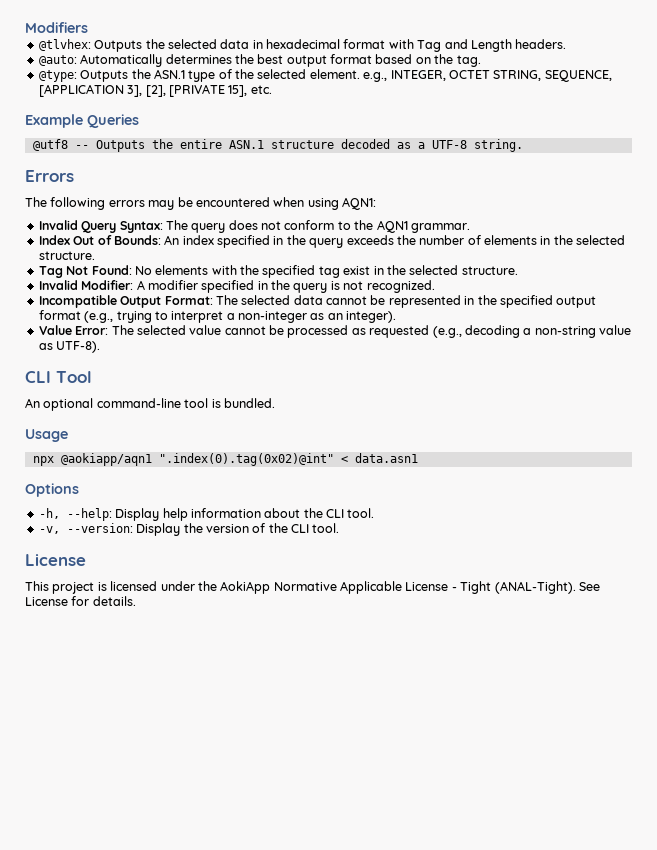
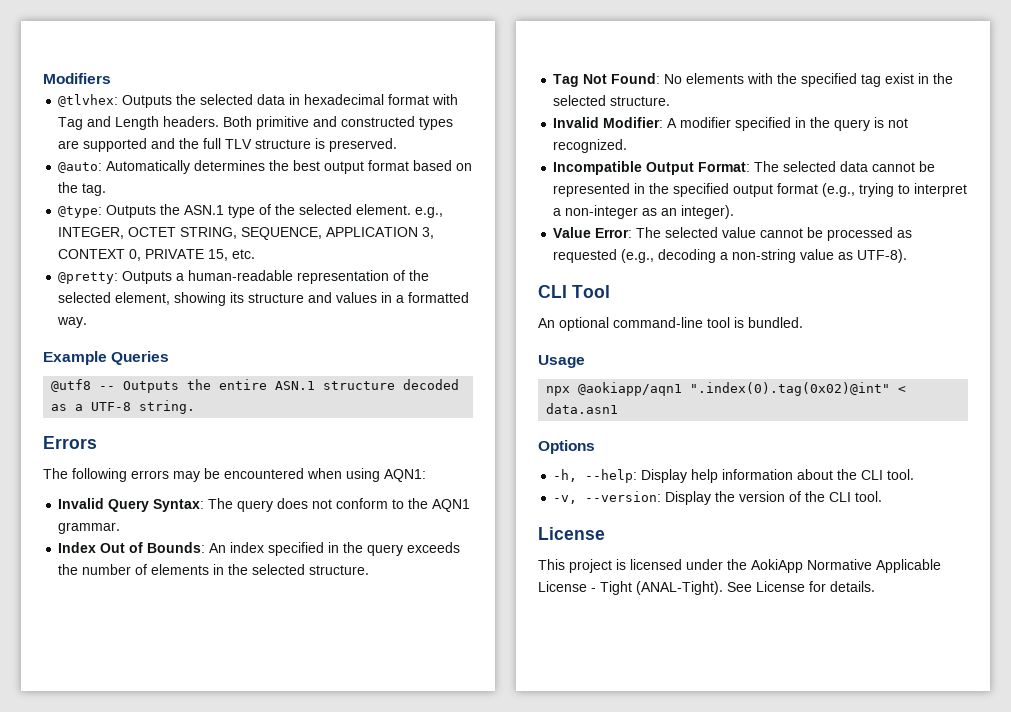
+ Both primitive and constructed types are supported and the full TLV structure is preserved.
- @type: Outputs the ASN.1 type of the selected element. e.g., INTEGER, OCTET STRING, SEQUENCE, [APPLICATION 3], [2], [PRIVATE 15], etc.
+ @type: Outputs the ASN.1 type of the selected element. e.g., INTEGER, OCTET STRING, SEQUENCE, APPLICATION 3, CONTEXT 0, PRIVATE 15, etc.
+ @pretty: Outputs a human-readable representation of the selected element, showing its structure and values in a formatted way.

